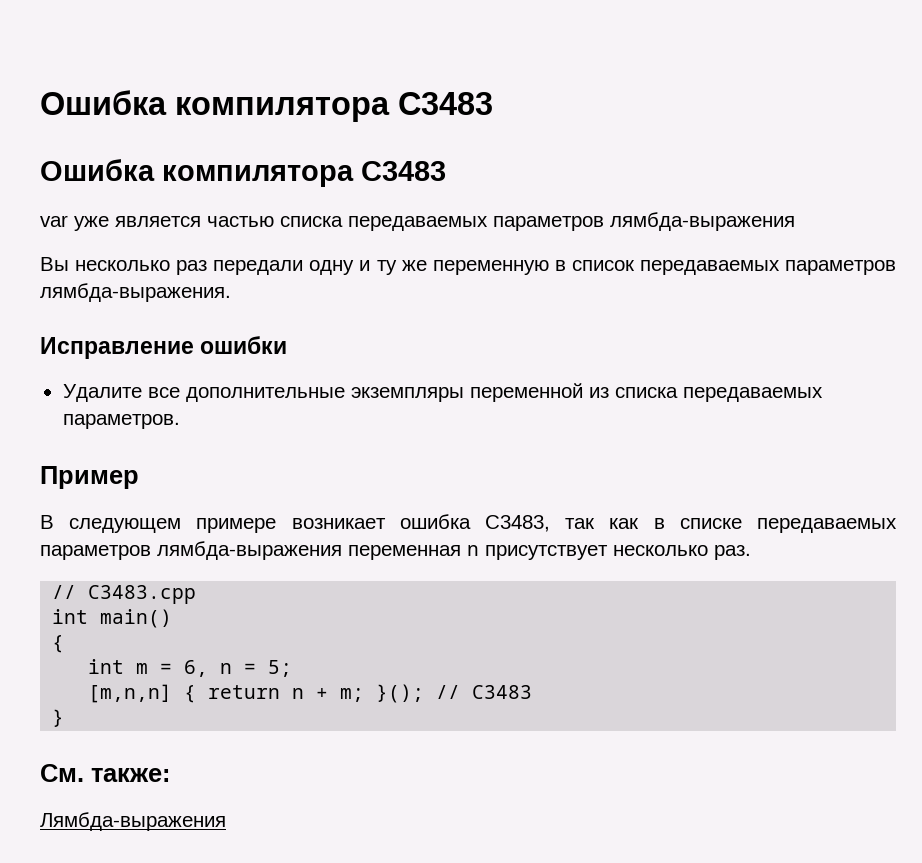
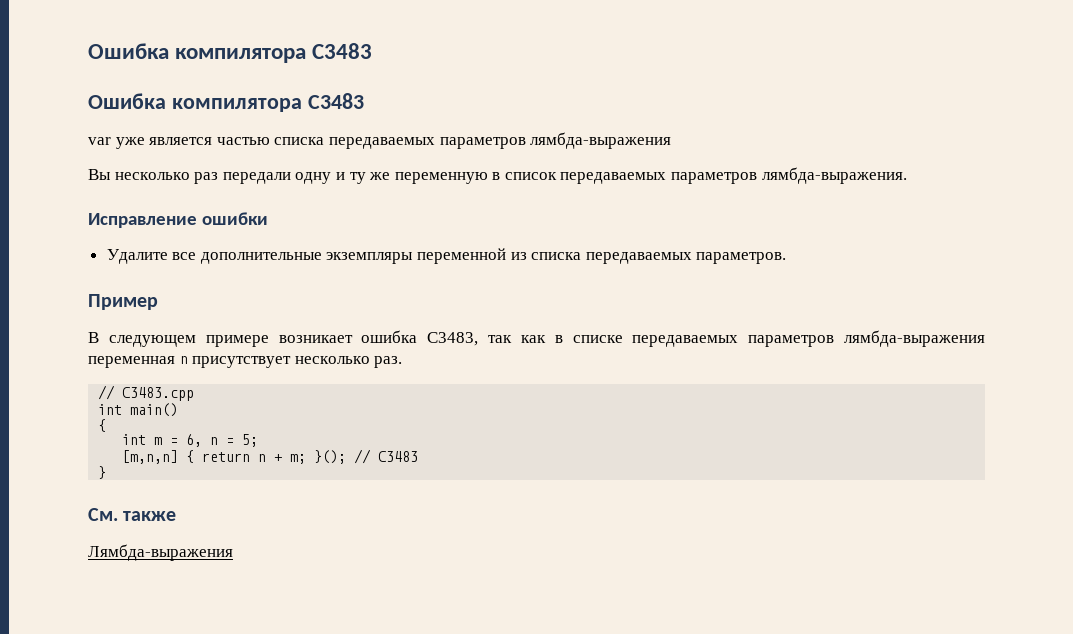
- См. также:
+ См. также

